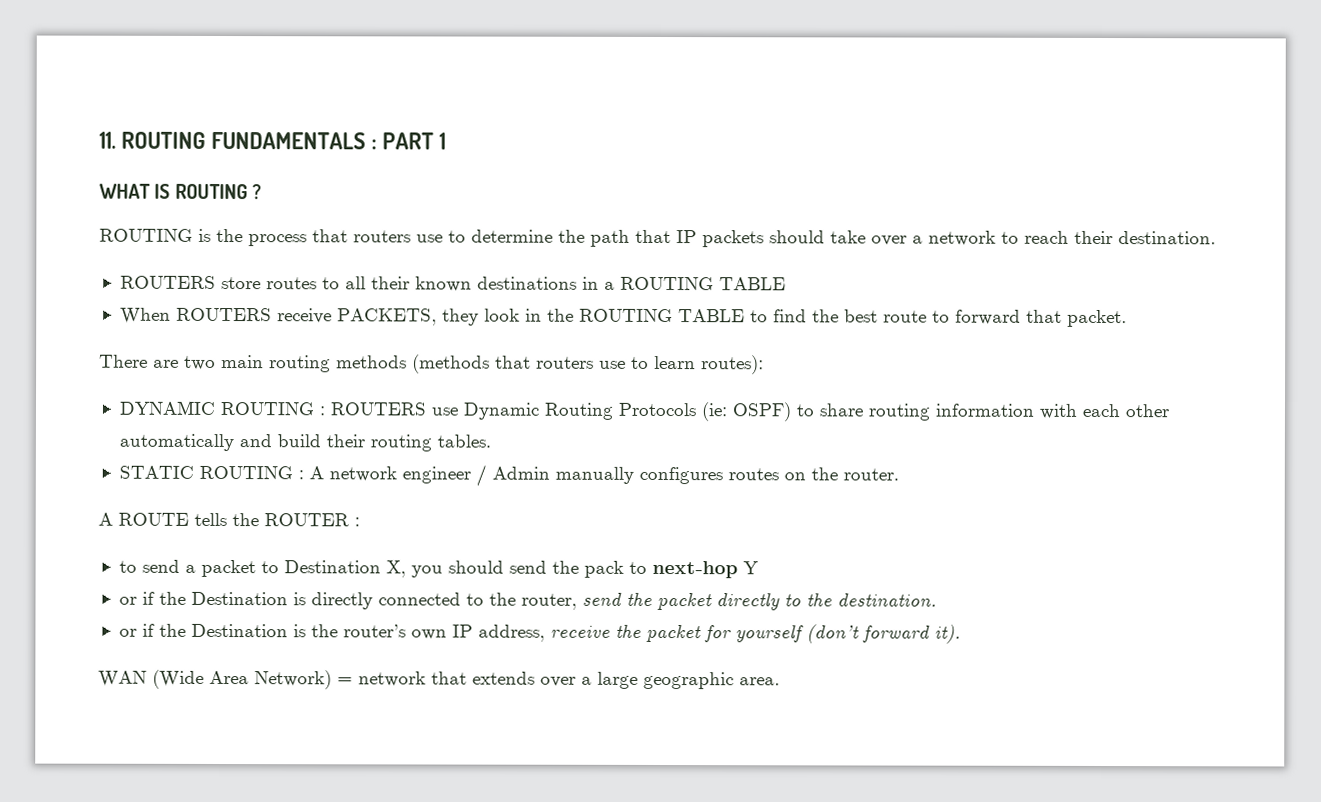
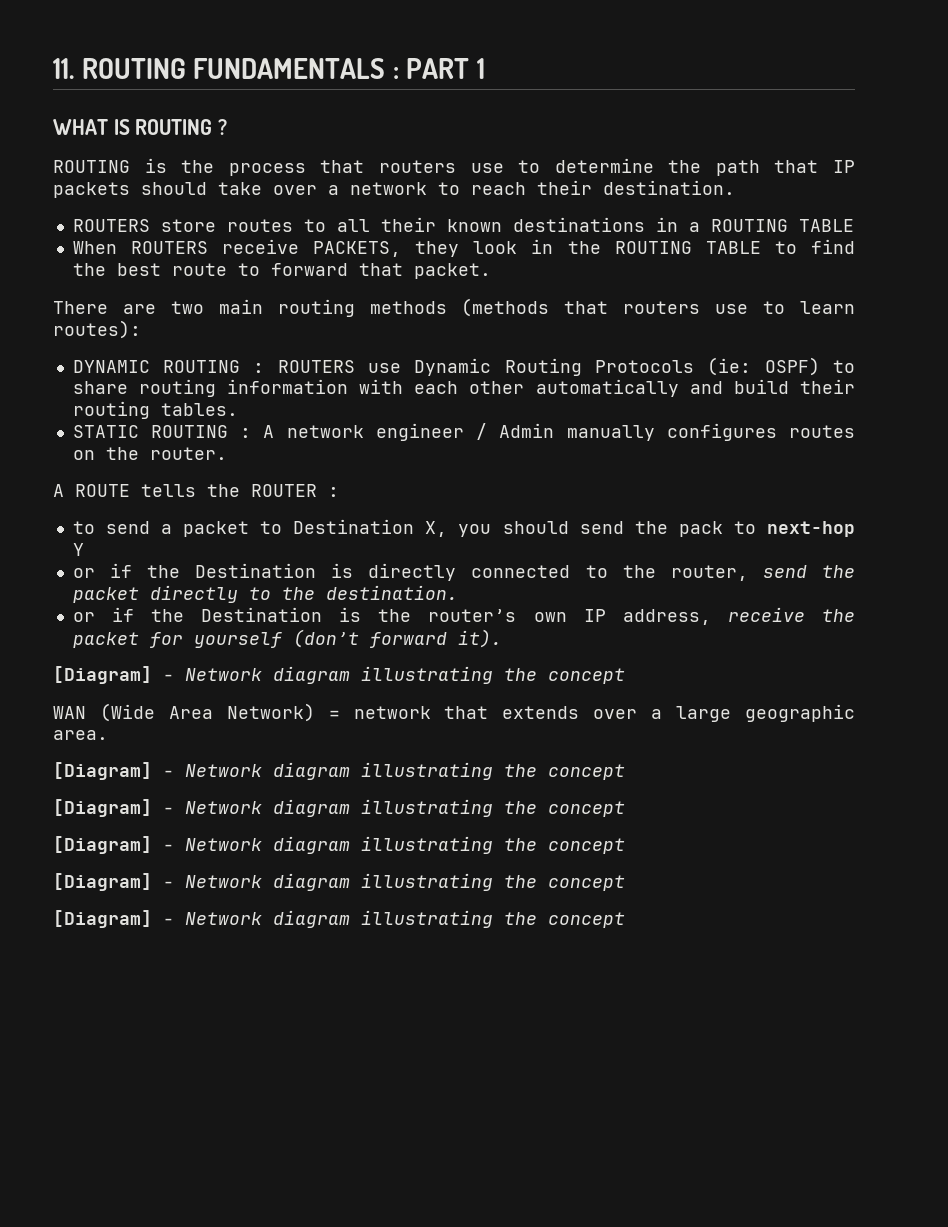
  or if the Destination is the router’s own IP address, receive the packet for yourself (don’t forward it).
+ [Diagram] - Network diagram illustrating the concept
  WAN (Wide Area Network) = network that extends over a large geographic area.
+ [Diagram] - Network diagram illustrating the concept
+ [Diagram] - Network diagram illustrating the concept
+ [Diagram] - Network diagram illustrating the concept
+ [Diagram] - Network diagram illustrating the concept
+ [Diagram] - Network diagram illustrating the concept

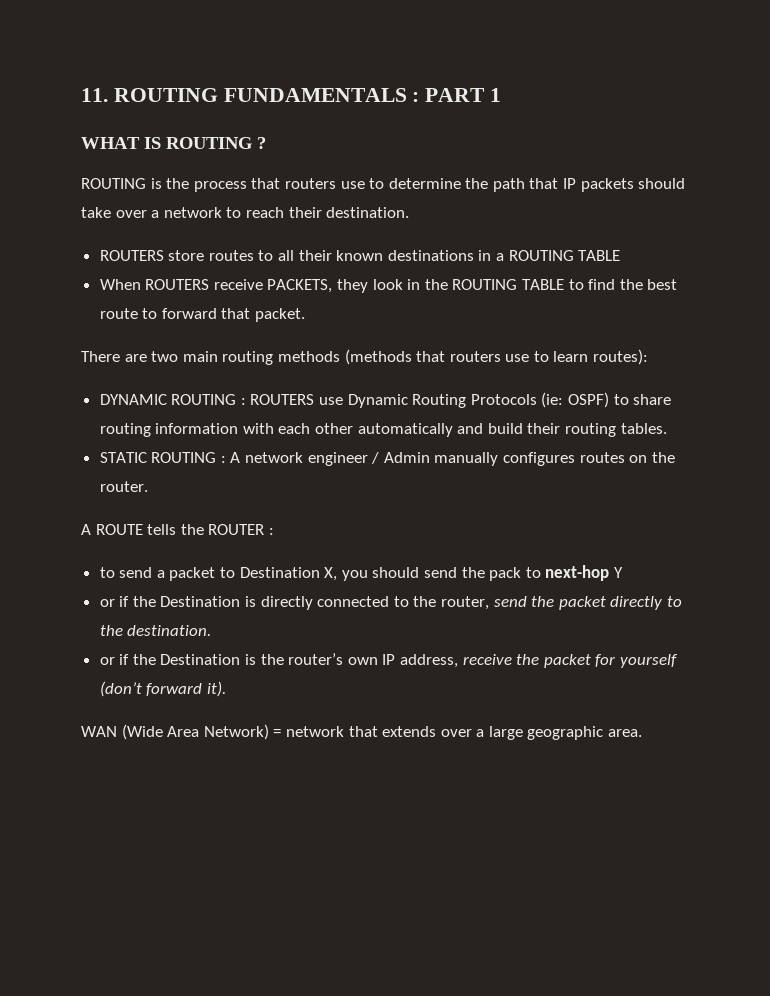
  or if the Destination is the router’s own IP address, receive the packet for yourself (don’t forward it).
- [Diagram] - Network diagram illustrating the concept
  WAN (Wide Area Network) = network that extends over a large geographic area.
- [Diagram] - Network diagram illustrating the concept
- [Diagram] - Network diagram illustrating the concept
- [Diagram] - Network diagram illustrating the concept
- [Diagram] - Network diagram illustrating the concept
- [Diagram] - Network diagram illustrating the concept

